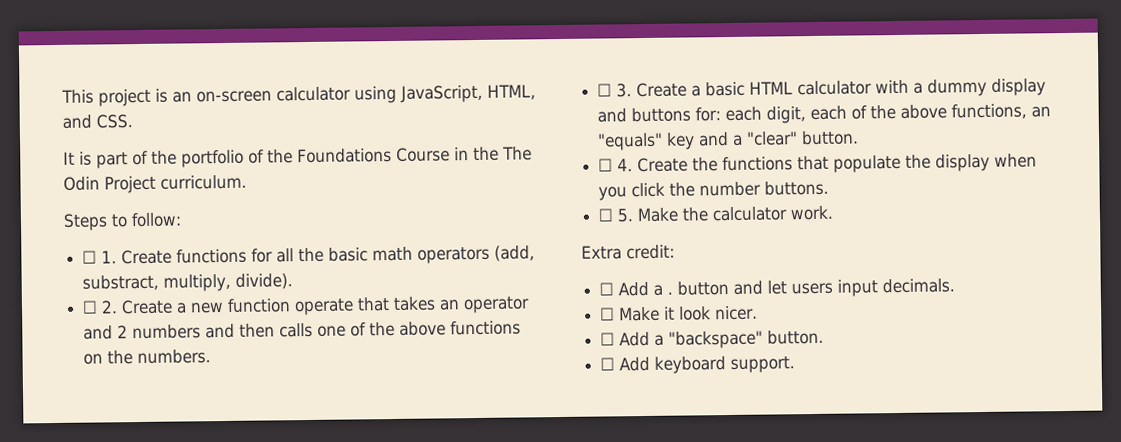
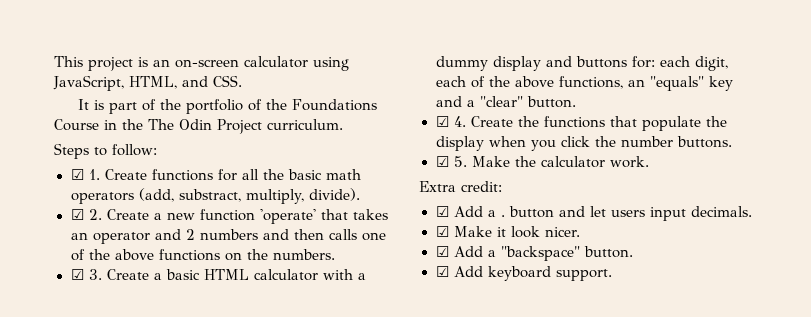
- ☐ 1. Create functions for all the basic math operators (add, substract, multiply, divide).
+ ☑ 1. Create functions for all the basic math operators (add, substract, multiply, divide).
- ☐ 2. Create a new function operate that takes an operator and 2 numbers and then calls one of the above functions on the numbers.
+ ☑ 2. Create a new function 'operate' that takes an operator and 2 numbers and then calls one of the above functions on the numbers.
- ☐ 3. Create a basic HTML calculator with a dummy display and buttons for: each digit, each of the above functions, an "equals" key and a "clear" button.
+ ☑ 3. Create a basic HTML calculator with a dummy display and buttons for: each digit, each of the above functions, an "equals" key and a "clear" button.
- ☐ 4. Create the functions that populate the display when you click the number buttons.
+ ☑ 4. Create the functions that populate the display when you click the number buttons.
- ☐ 5. Make the calculator work.
+ ☑ 5. Make the calculator work.
- ☐ Add a . button and let users input decimals.
+ ☑ Add a . button and let users input decimals.
- ☐ Make it look nicer.
+ ☑ Make it look nicer.
- ☐ Add a "backspace" button.
+ ☑ Add a "backspace" button.
- ☐ Add keyboard support.
+ ☑ Add keyboard support.

